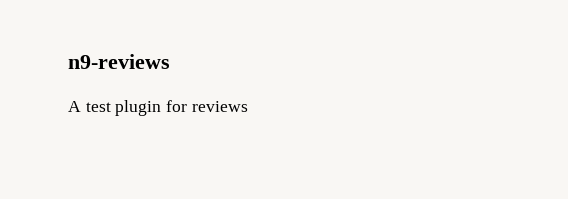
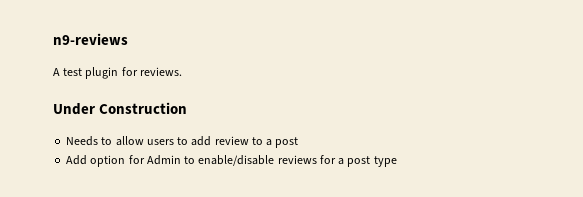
- A test plugin for reviews
+ A test plugin for reviews.
+ Under Construction
+ Needs to allow users to add review to a post
+ Add option for Admin to enable/disable reviews for a post type

